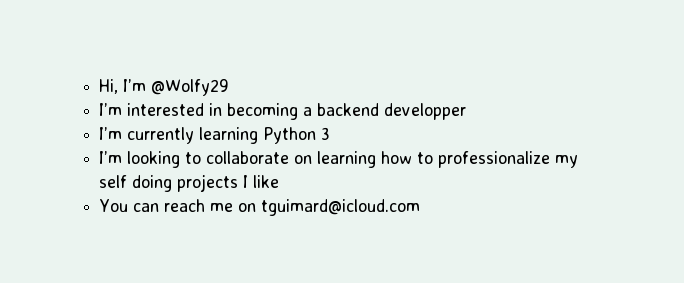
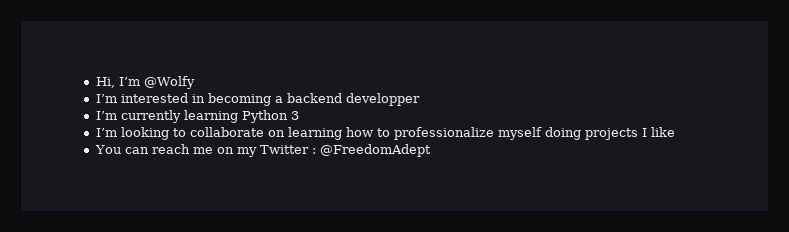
- Hi, I’m @Wolfy29
+ Hi, I’m @Wolfy
- I’m looking to collaborate on learning how to professionalize my self doing projects I like
+ I’m looking to collaborate on learning how to professionalize myself doing projects I like
- You can reach me on tguimard@icloud.com
+ You can reach me on my Twitter : @FreedomAdept

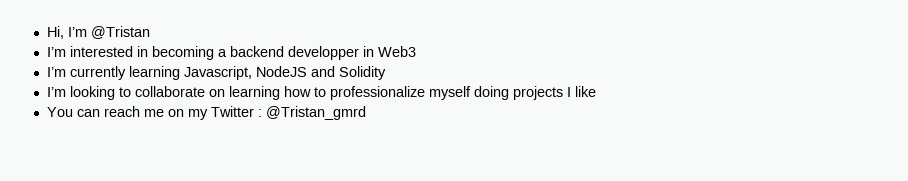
- Hi, I’m @Wolfy
+ Hi, I’m @Tristan
- I’m interested in becoming a backend developper
+ I’m interested in becoming a backend developper in Web3
- I’m currently learning Python 3
+ I’m currently learning Javascript, NodeJS and Solidity
- You can reach me on my Twitter : @FreedomAdept
+ You can reach me on my Twitter : @Tristan_gmrd

